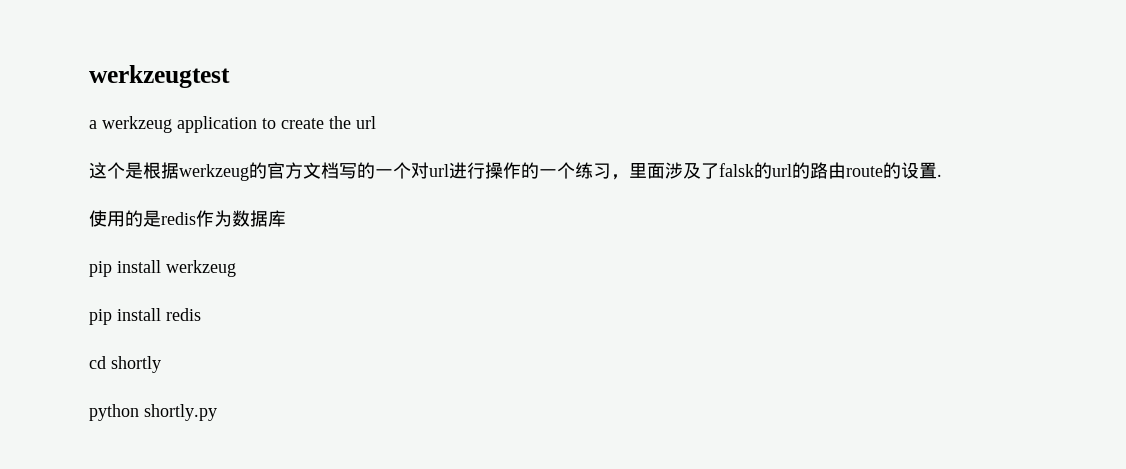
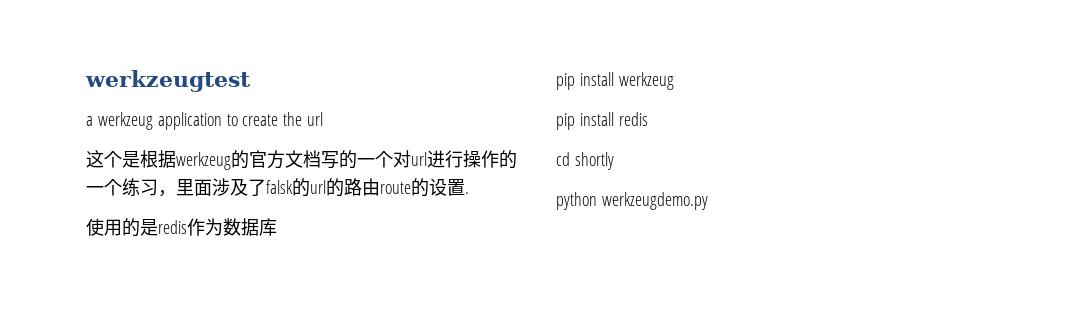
- python shortly.py
+ python werkzeugdemo.py

